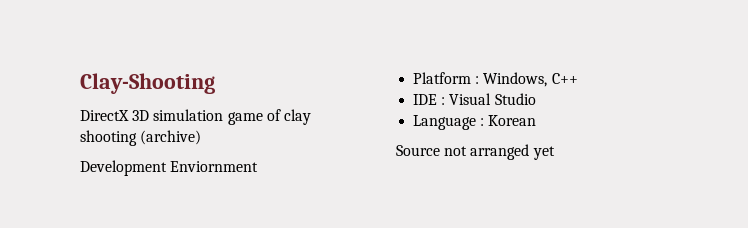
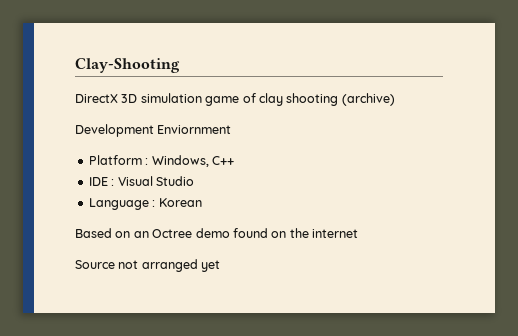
+ Based on an Octree demo found on the internet

